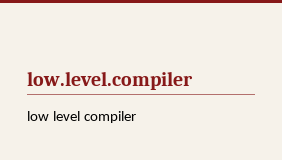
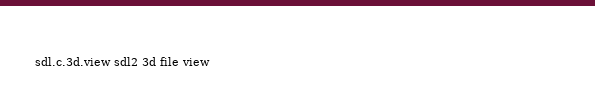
- low.level.compiler
- low level compiler
+ sdl.c.3d.view sdl2 3d file view

